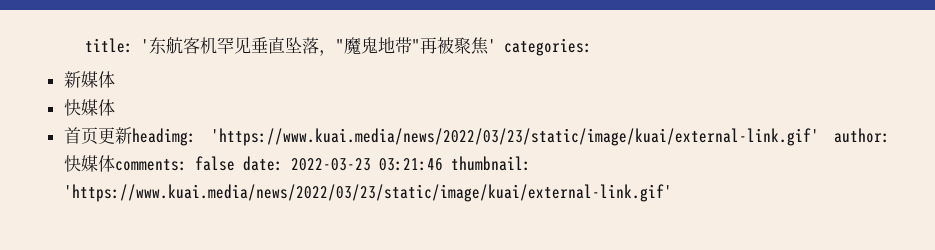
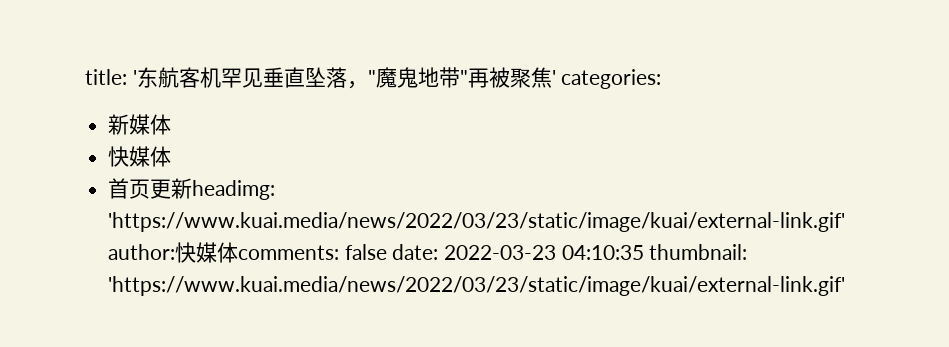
- 首页更新headimg: 'https://www.kuai.media/news/2022/03/23/static/image/kuai/external-link.gif' author:快媒体comments: false date: 2022-03-23 03:21:46 thumbnail: 'https://www.kuai.media/news/2022/03/23/static/image/kuai/external-link.gif'
+ 首页更新headimg: 'https://www.kuai.media/news/2022/03/23/static/image/kuai/external-link.gif' author:快媒体comments: false date: 2022-03-23 04:10:35 thumbnail: 'https://www.kuai.media/news/2022/03/23/static/image/kuai/external-link.gif'

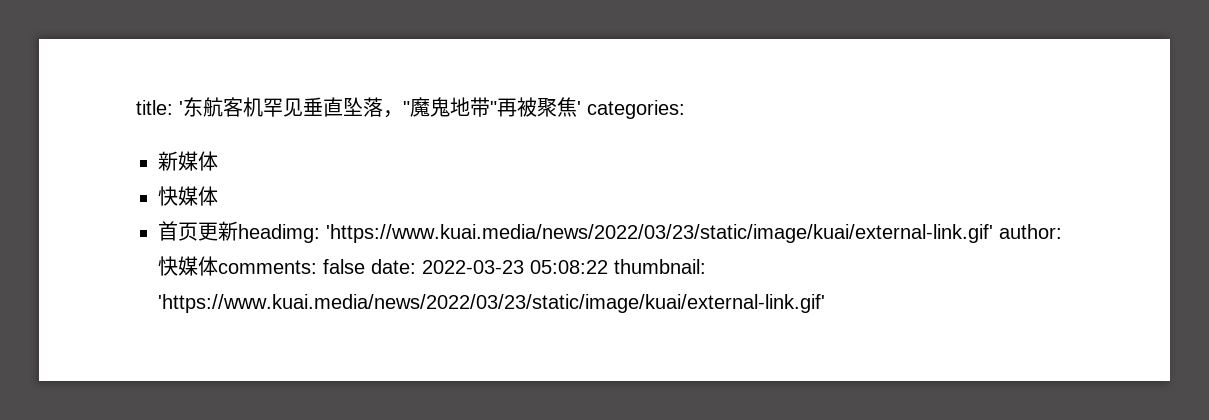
- 首页更新headimg: 'https://www.kuai.media/news/2022/03/23/static/image/kuai/external-link.gif' author:快媒体comments: false date: 2022-03-23 04:10:35 thumbnail: 'https://www.kuai.media/news/2022/03/23/static/image/kuai/external-link.gif'
+ 首页更新headimg: 'https://www.kuai.media/news/2022/03/23/static/image/kuai/external-link.gif' author:快媒体comments: false date: 2022-03-23 05:08:22 thumbnail: 'https://www.kuai.media/news/2022/03/23/static/image/kuai/external-link.gif'

